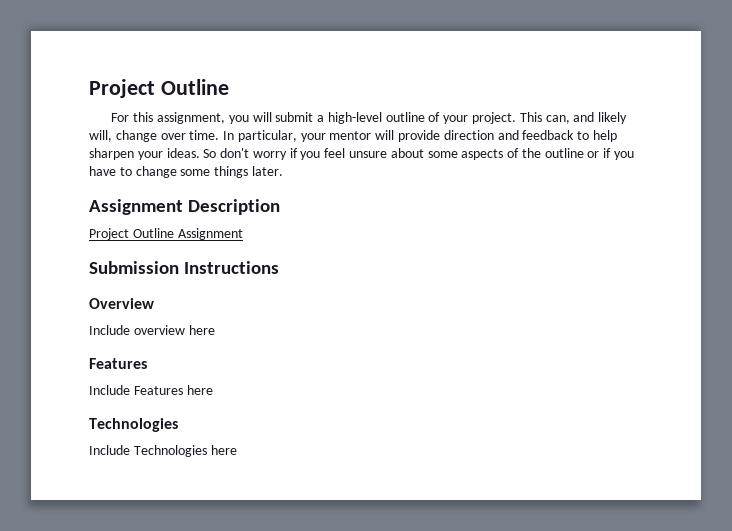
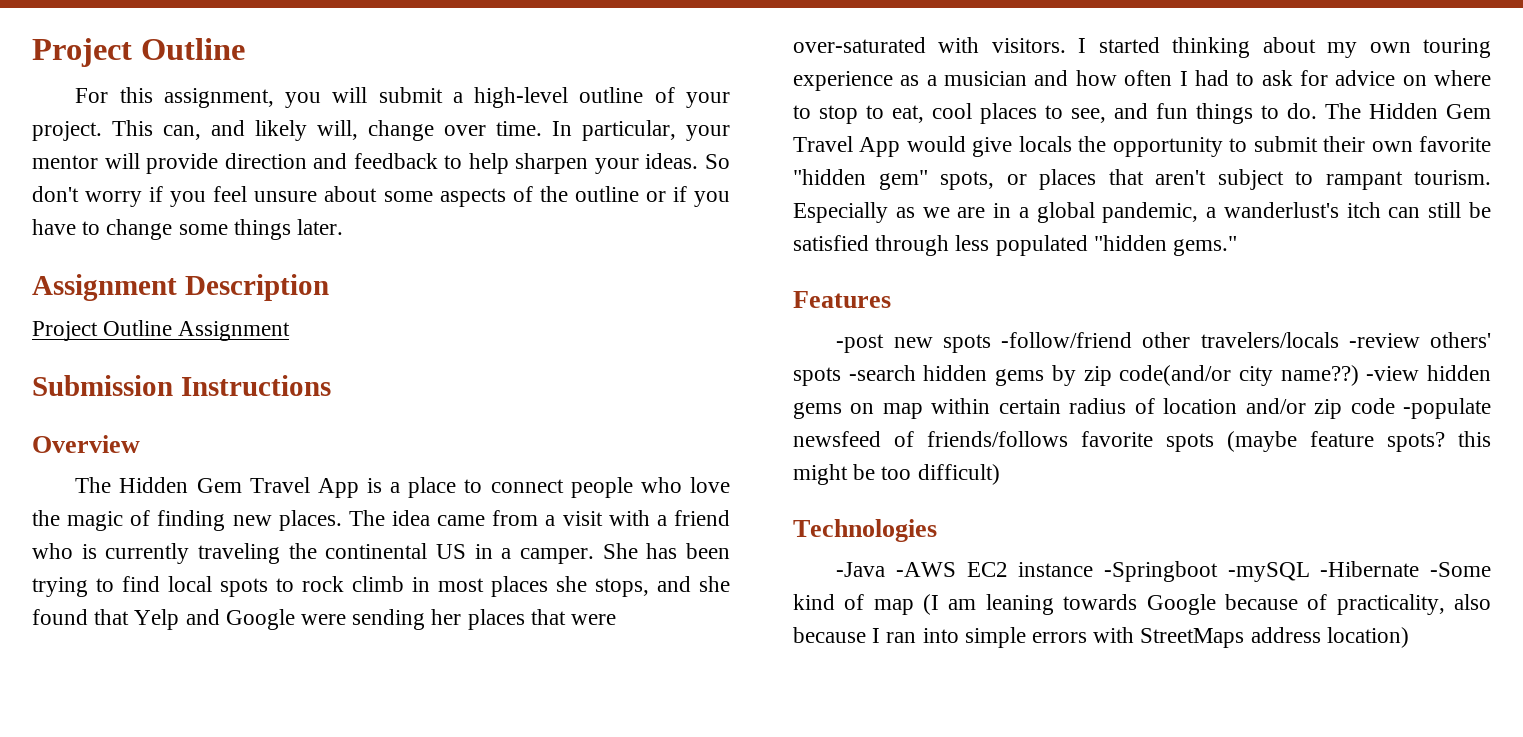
- Include overview here
+ The Hidden Gem Travel App is a place to connect people who love the magic of finding new places. The idea came from a visit with a friend who is currently traveling the continental US in a camper. She has been trying to find local spots to rock climb in most places she stops, and she found that Yelp and Google were sending her places that were over-saturated with visitors. I started thinking about my own touring experience as a musician and how often I had to ask for advice on where to stop to eat, cool places to see, and fun things to do. The Hidden Gem Travel App would give locals the opportunity to submit their own favorite "hidden gem" spots, or places that aren't subject to rampant tourism. Especially as we are in a global pandemic, a wanderlust's itch can still be satisfied through less populated "hidden gems."
  Features
- Include Features here
+ -post new spots -follow/friend other travelers/locals -review others' spots -search hidden gems by zip code(and/or city name??) -view hidden gems on map within certain radius of location and/or zip code -populate newsfeed of friends/follows favorite spots (maybe feature spots? this might be too difficult)
  Technologies
- Include Technologies here
+ -Java -AWS EC2 instance -Springboot -mySQL -Hibernate -Some kind of map (I am leaning towards Google because of practicality, also because I ran into simple errors with StreetMaps address location)

